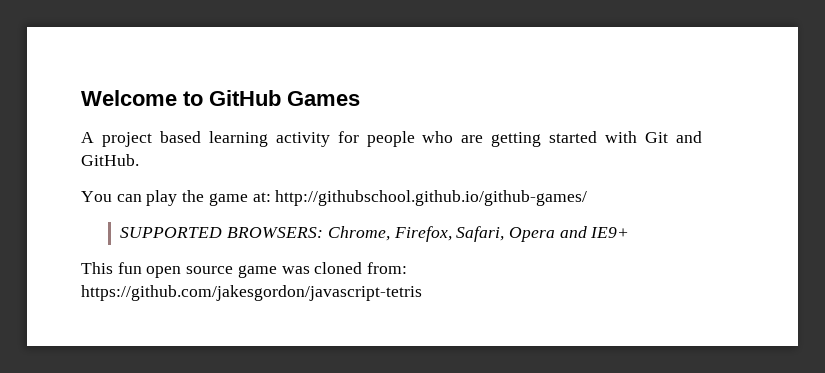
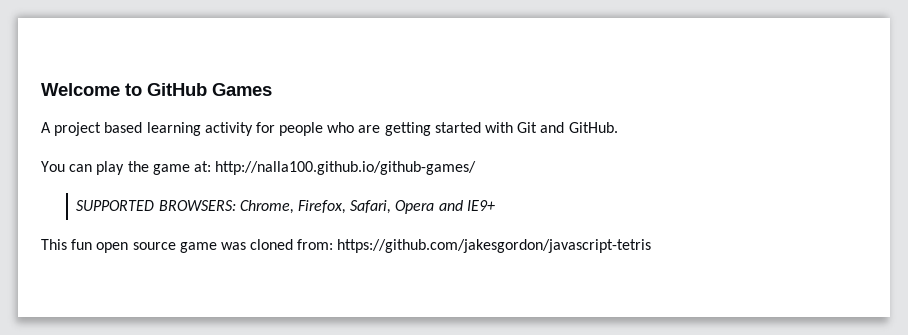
- You can play the game at: http://githubschool.github.io/github-games/
+ You can play the game at: http://nalla100.github.io/github-games/

